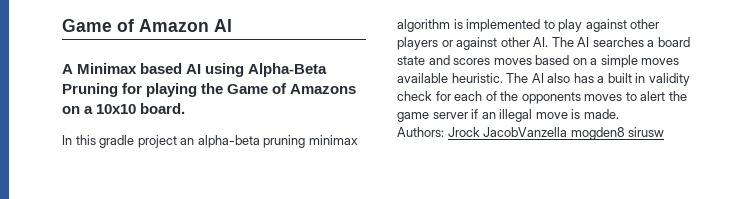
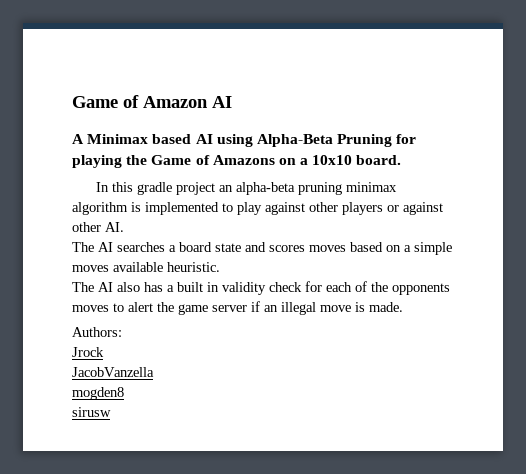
- In this gradle project an alpha-beta pruning minimax algorithm is implemented to play against other players or against other AI. The AI searches a board state and scores moves based on a simple moves available heuristic. The AI also has a built in validity check for each of the opponents moves to alert the game server if an illegal move is made.
+ In this gradle project an alpha-beta pruning minimax algorithm is implemented to play against other players or against other AI.
+ The AI searches a board state and scores moves based on a simple moves available heuristic.
+ The AI also has a built in validity check for each of the opponents moves to alert the game server if an illegal move is made.
- Authors: Jrock JacobVanzella mogden8 sirusw
+ Authors:
+ Jrock
+ JacobVanzella
+ mogden8
+ sirusw

